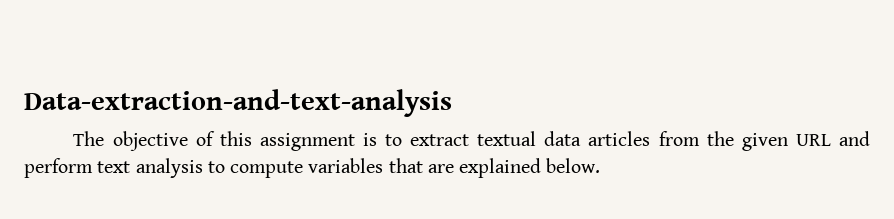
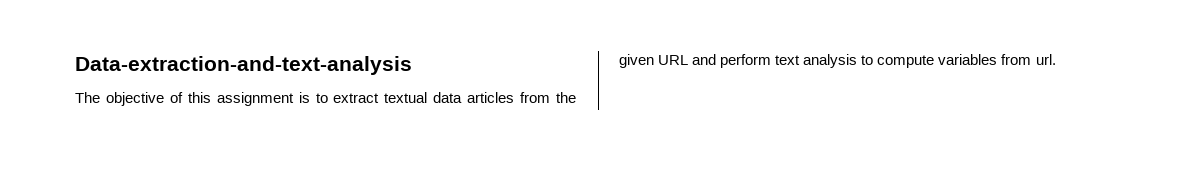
- The objective of this assignment is to extract textual data articles from the given URL and perform text analysis to compute variables that are explained below.
+ The objective of this assignment is to extract textual data articles from the given URL and perform text analysis to compute variables from url.

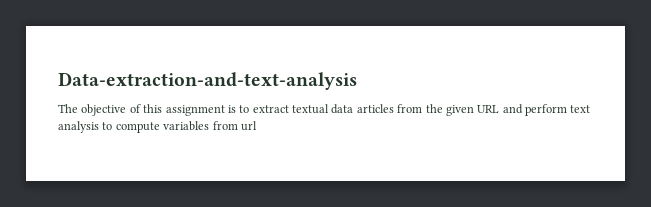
- The objective of this assignment is to extract textual data articles from the given URL and perform text analysis to compute variables from url.
+ The objective of this assignment is to extract textual data articles from the given URL and perform text analysis to compute variables from url

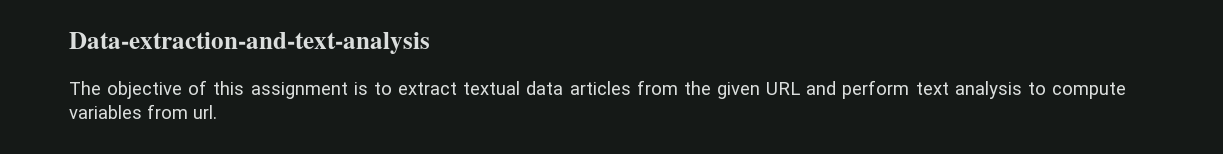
- The objective of this assignment is to extract textual data articles from the given URL and perform text analysis to compute variables from url
+ The objective of this assignment is to extract textual data articles from the given URL and perform text analysis to compute variables from url.

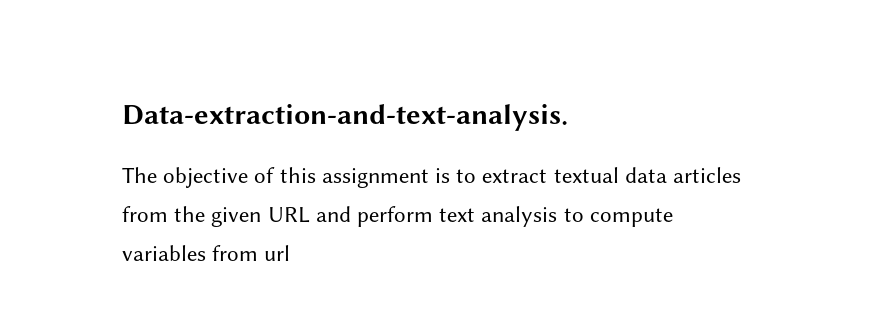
- Data-extraction-and-text-analysis
+ Data-extraction-and-text-analysis.
- The objective of this assignment is to extract textual data articles from the given URL and perform text analysis to compute variables from url.
+ The objective of this assignment is to extract textual data articles from the given URL and perform text analysis to compute variables from url

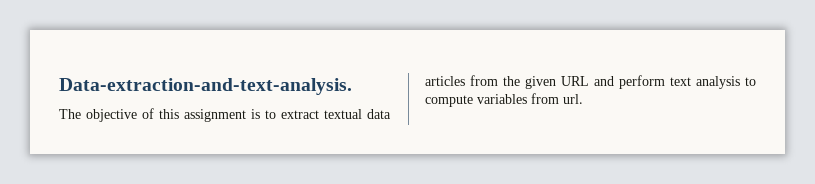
- The objective of this assignment is to extract textual data articles from the given URL and perform text analysis to compute variables from url
+ The objective of this assignment is to extract textual data articles from the given URL and perform text analysis to compute variables from url.

